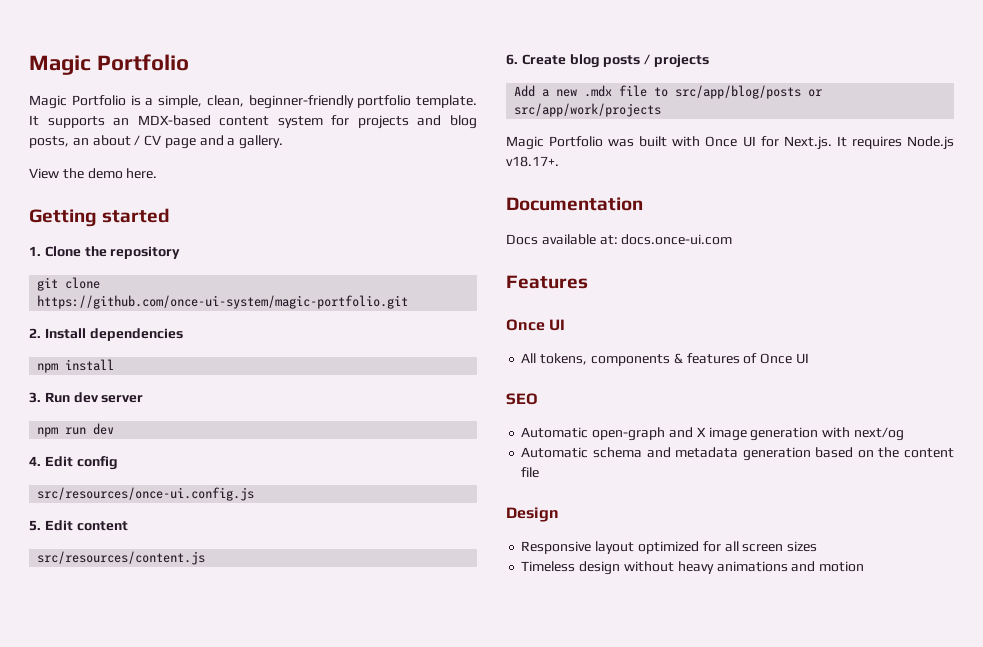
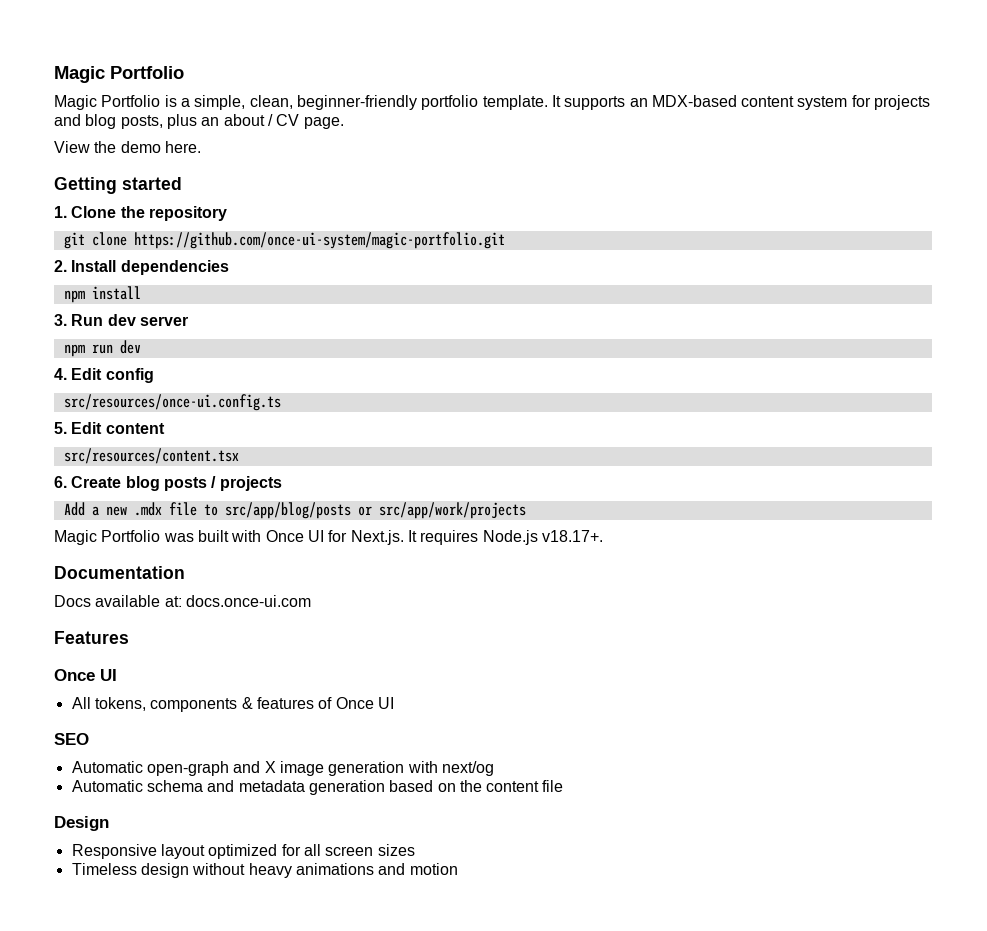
- It supports an MDX-based content system for projects and blog posts, an about / CV page and a gallery.
+ It supports an MDX-based content system for projects and blog posts, plus an about / CV page.
- src/resources/once-ui.config.js
+ src/resources/once-ui.config.ts
- src/resources/content.js
+ src/resources/content.tsx

